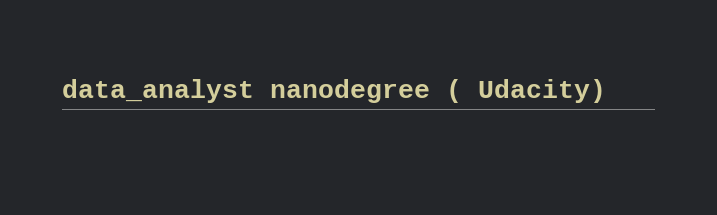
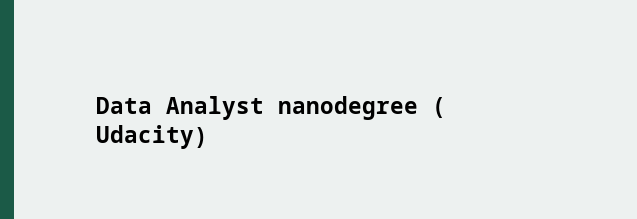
- data_analyst nanodegree ( Udacity)
+ Data Analyst nanodegree ( Udacity)

